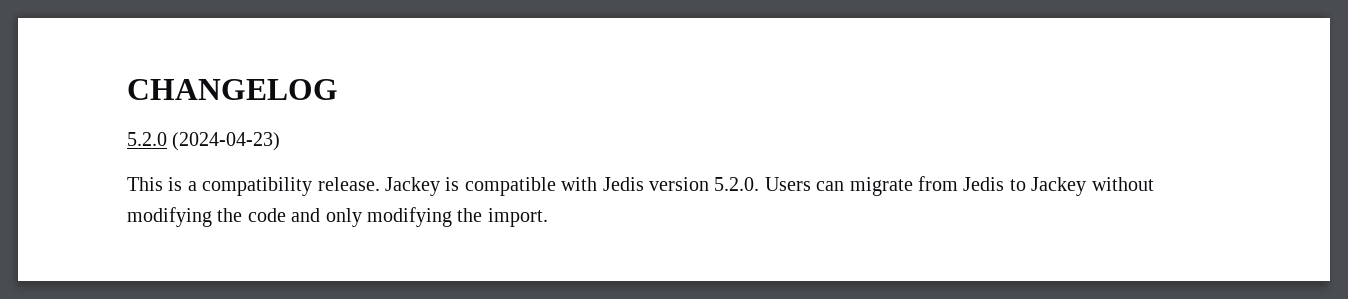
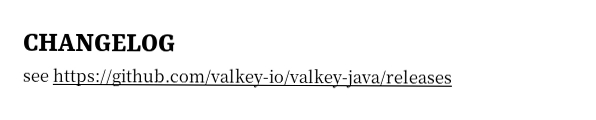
- 5.2.0 (2024-04-23)
- This is a compatibility release. Jackey is compatible with Jedis version 5.2.0. Users can migrate from Jedis to Jackey without modifying the code and only modifying the import.
+ see https://github.com/valkey-io/valkey-java/releases

